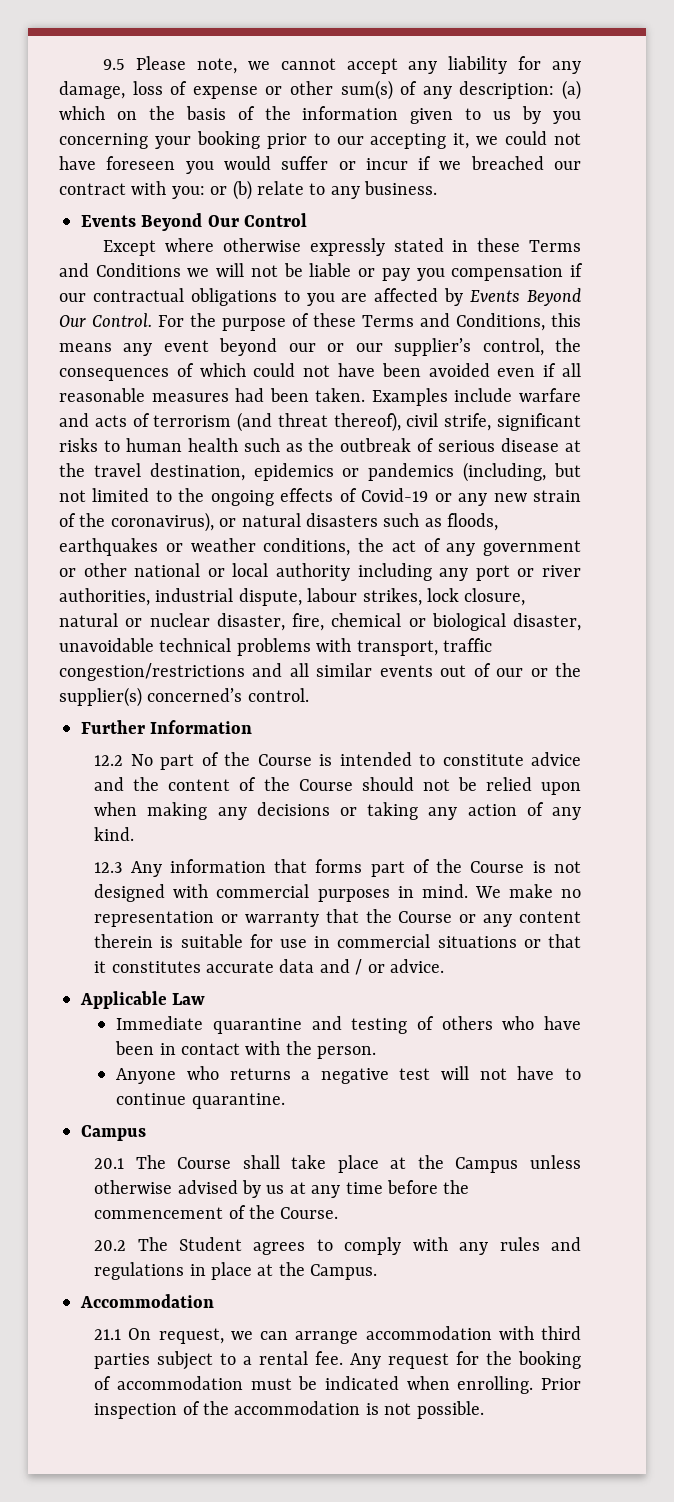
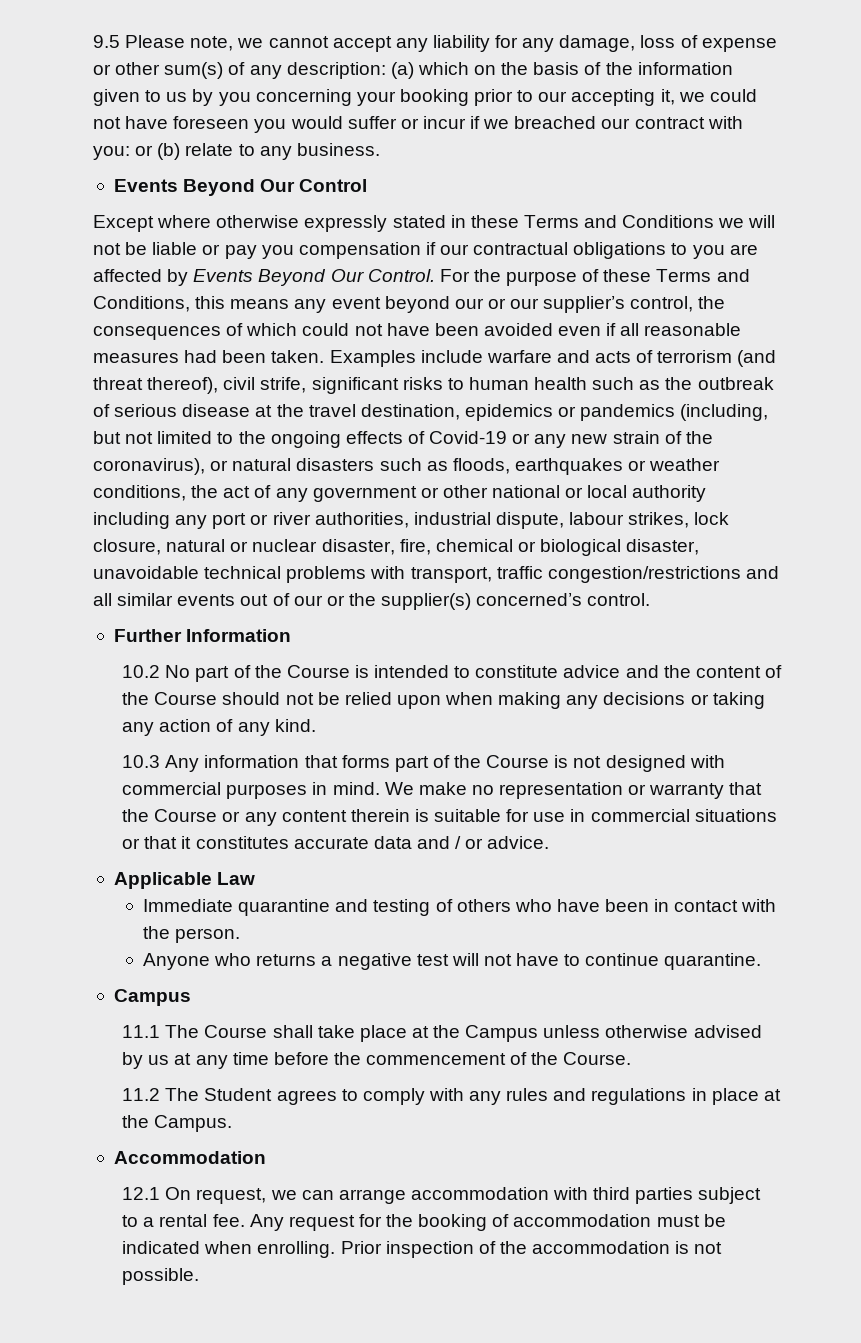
- 12.2 No part of the Course is intended to constitute advice and the content of the Course should not be relied upon when making any decisions or taking any action of any kind.
+ 10.2 No part of the Course is intended to constitute advice and the content of the Course should not be relied upon when making any decisions or taking any action of any kind.
- 12.3 Any information that forms part of the Course is not designed with commercial purposes in mind.
+ 10.3 Any information that forms part of the Course is not designed with commercial purposes in mind.
- 20.1 The Course shall take place at the Campus unless otherwise advised by us at any time before the commencement of the Course.
+ 11.1 The Course shall take place at the Campus unless otherwise advised by us at any time before the commencement of the Course.
- 20.2 The Student agrees to comply with any rules and regulations in place at the Campus.
+ 11.2 The Student agrees to comply with any rules and regulations in place at the Campus.
- 21.1 On request, we can arrange accommodation with third parties subject to a rental fee.
+ 12.1 On request, we can arrange accommodation with third parties subject to a rental fee.

